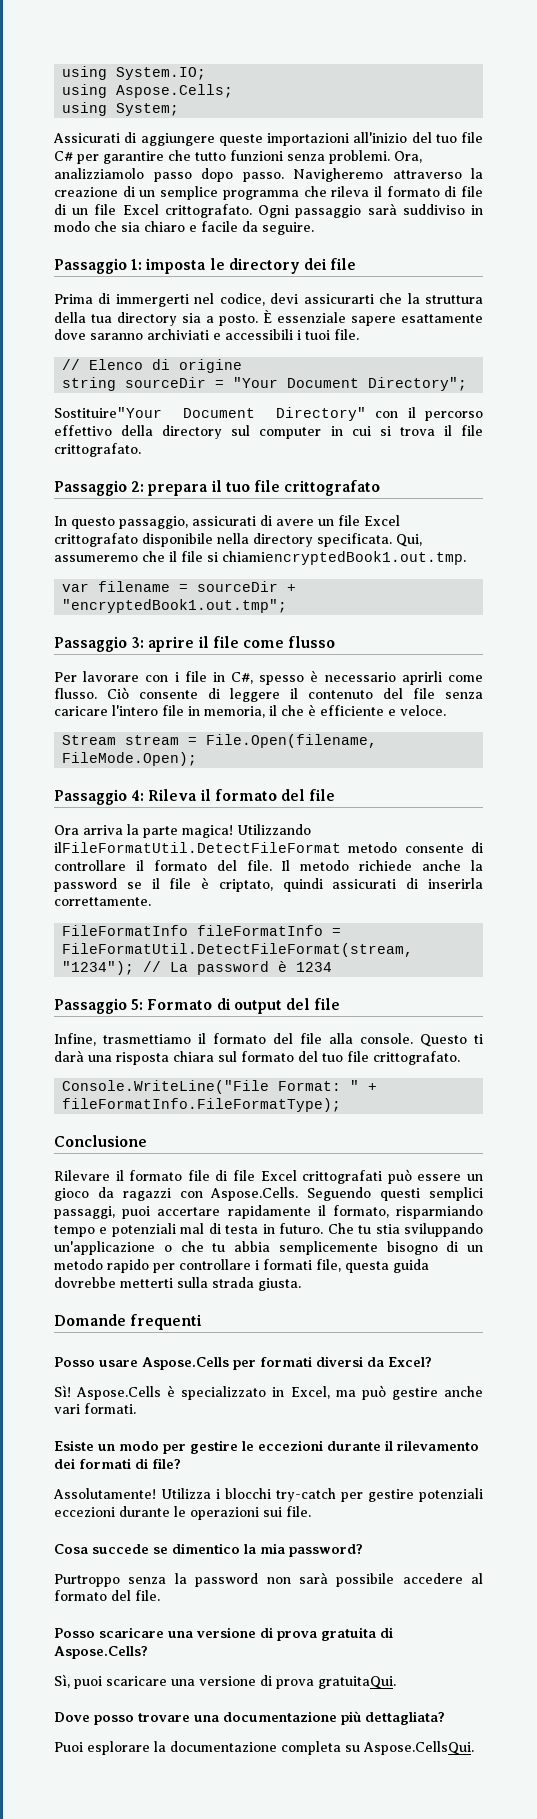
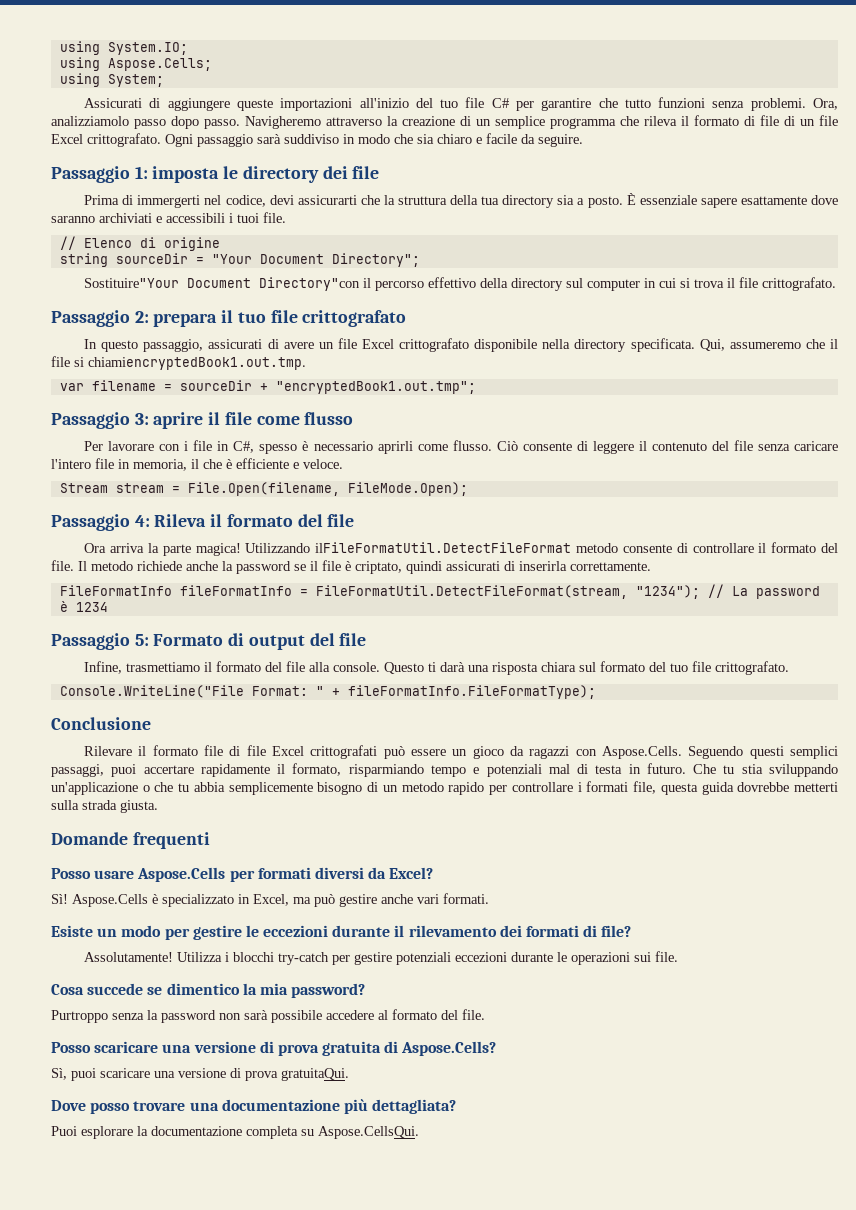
- Sostituire"Your Document Directory" con il percorso effettivo della directory sul computer in cui si trova il file crittografato.
+ Sostituire"Your Document Directory"con il percorso effettivo della directory sul computer in cui si trova il file crittografato.

